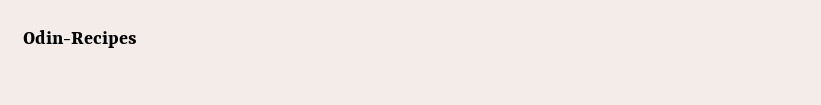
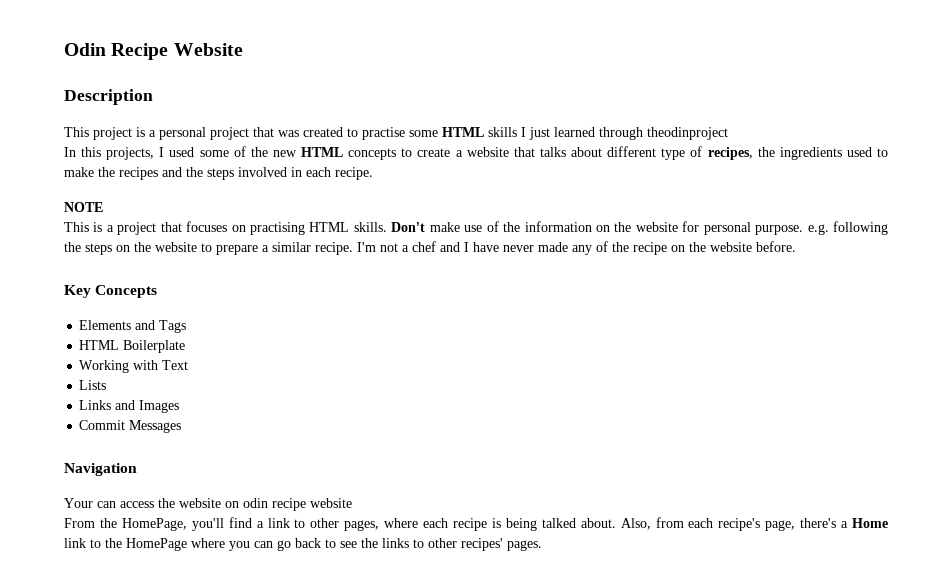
- Odin-Recipes
+ Odin Recipe Website
+ Description
+ This project is a personal project that was created to practise some HTML skills I just learned through theodinproject
+ In this projects, I used some of the new HTML concepts to create a website that talks about different type of recipes, the ingredients used to make the recipes and the steps involved in each recipe.
+ NOTE
+ This is a project that focuses on practising HTML skills. Don't make use of the information on the website for personal purpose. e.g. following the steps on the website to prepare a similar recipe. I'm not a chef and I have never made any of the recipe on the website before.
+ Key Concepts
+ Elements and Tags
+ HTML Boilerplate
+ Working with Text
+ Lists
+ Links and Images
+ Commit Messages
+ Navigation
+ Your can access the website on odin recipe website
+ From the HomePage, you'll find a link to other pages, where each recipe is being talked about. Also, from each recipe's page, there's a Home link to the HomePage where you can go back to see the links to other recipes' pages.

